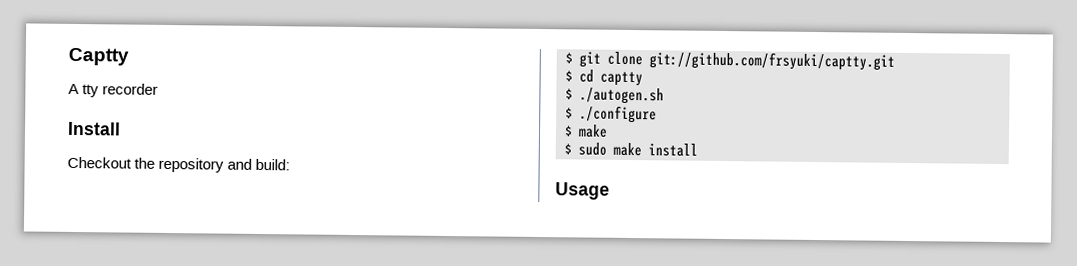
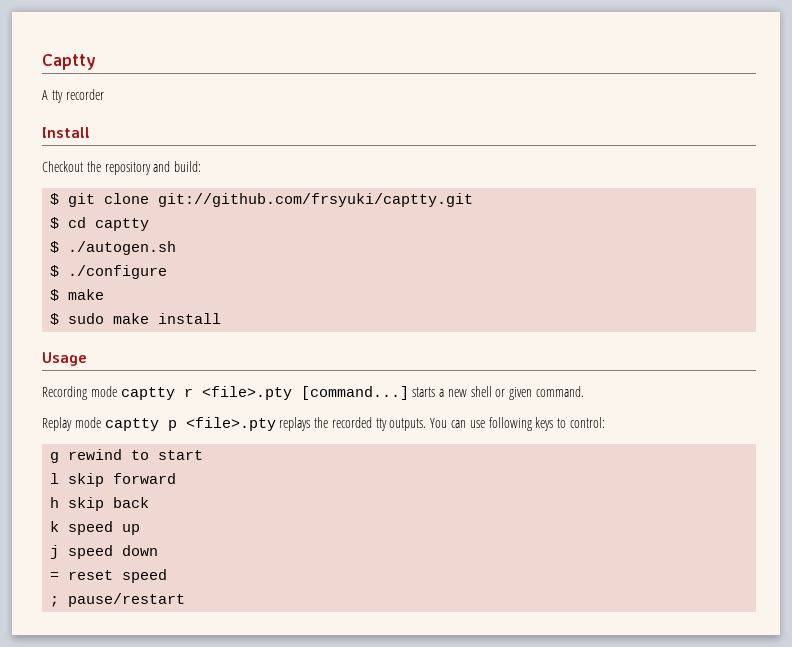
+ Recording mode captty r <file>.pty [command...] starts a new shell or given command.
+ Replay mode captty p <file>.pty replays the recorded tty outputs. You can use following keys to control:
+ g rewind to start
+ l skip forward
+ h skip back
+ k speed up
+ j speed down
+ = reset speed
+ ; pause/restart

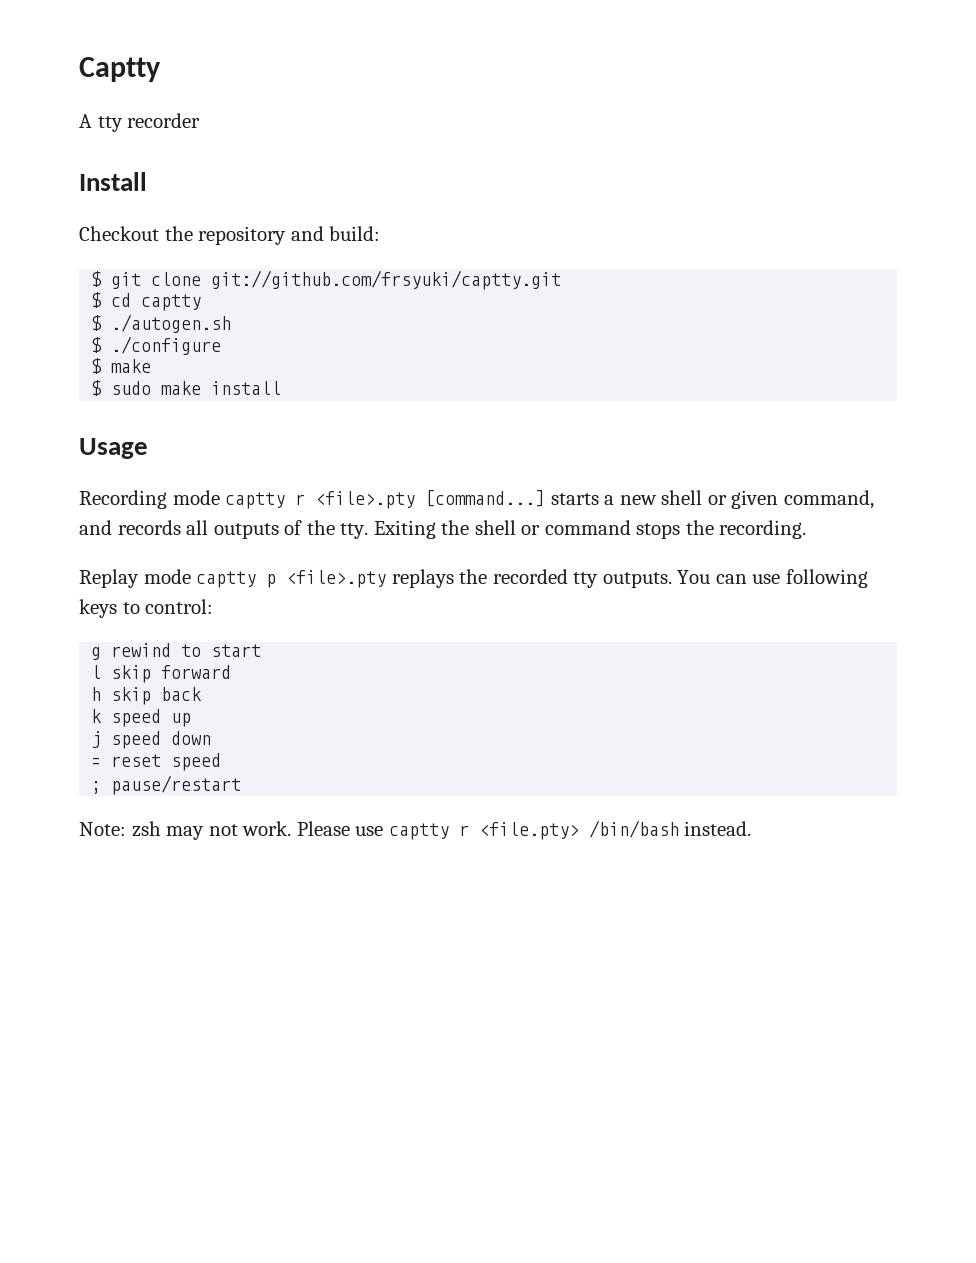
- Recording mode captty r <file>.pty [command...] starts a new shell or given command.
+ Recording mode captty r <file>.pty [command...] starts a new shell or given command, and records all outputs of the tty. Exiting the shell or command stops the recording.
+ Note: zsh may not work. Please use captty r <file.pty> /bin/bash instead.

